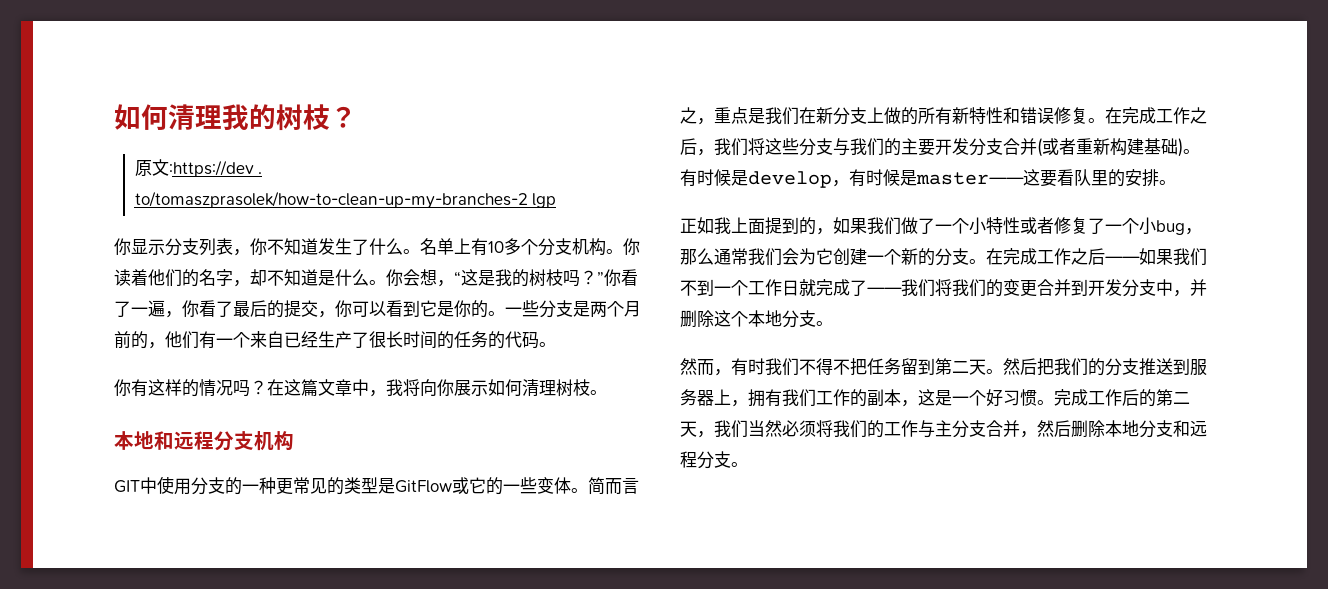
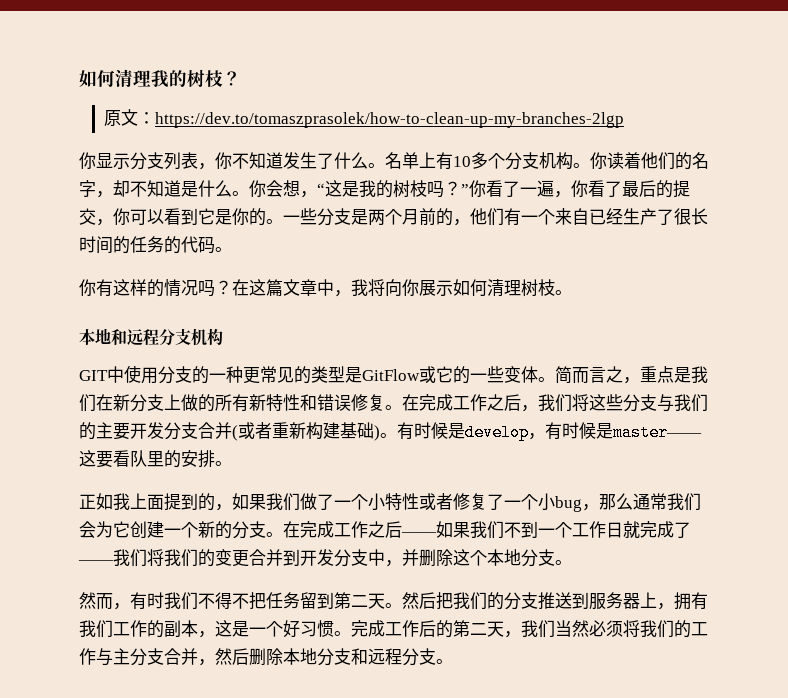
- 原文:https://dev . to/tomaszprasolek/how-to-clean-up-my-branches-2 lgp
+ 原文：https://dev.to/tomaszprasolek/how-to-clean-up-my-branches-2lgp

